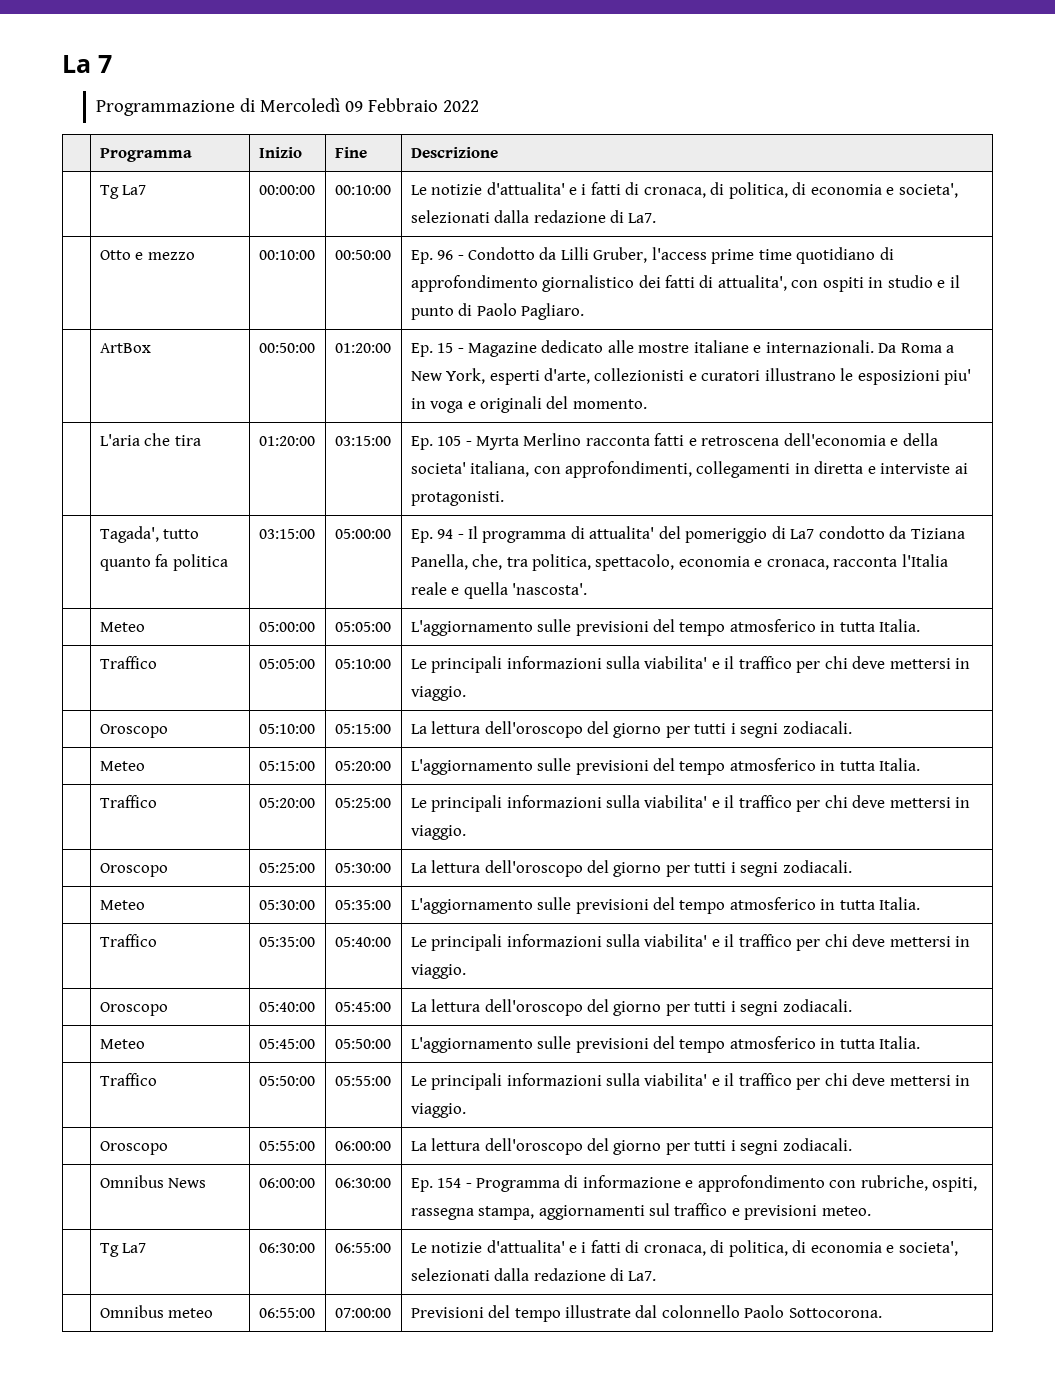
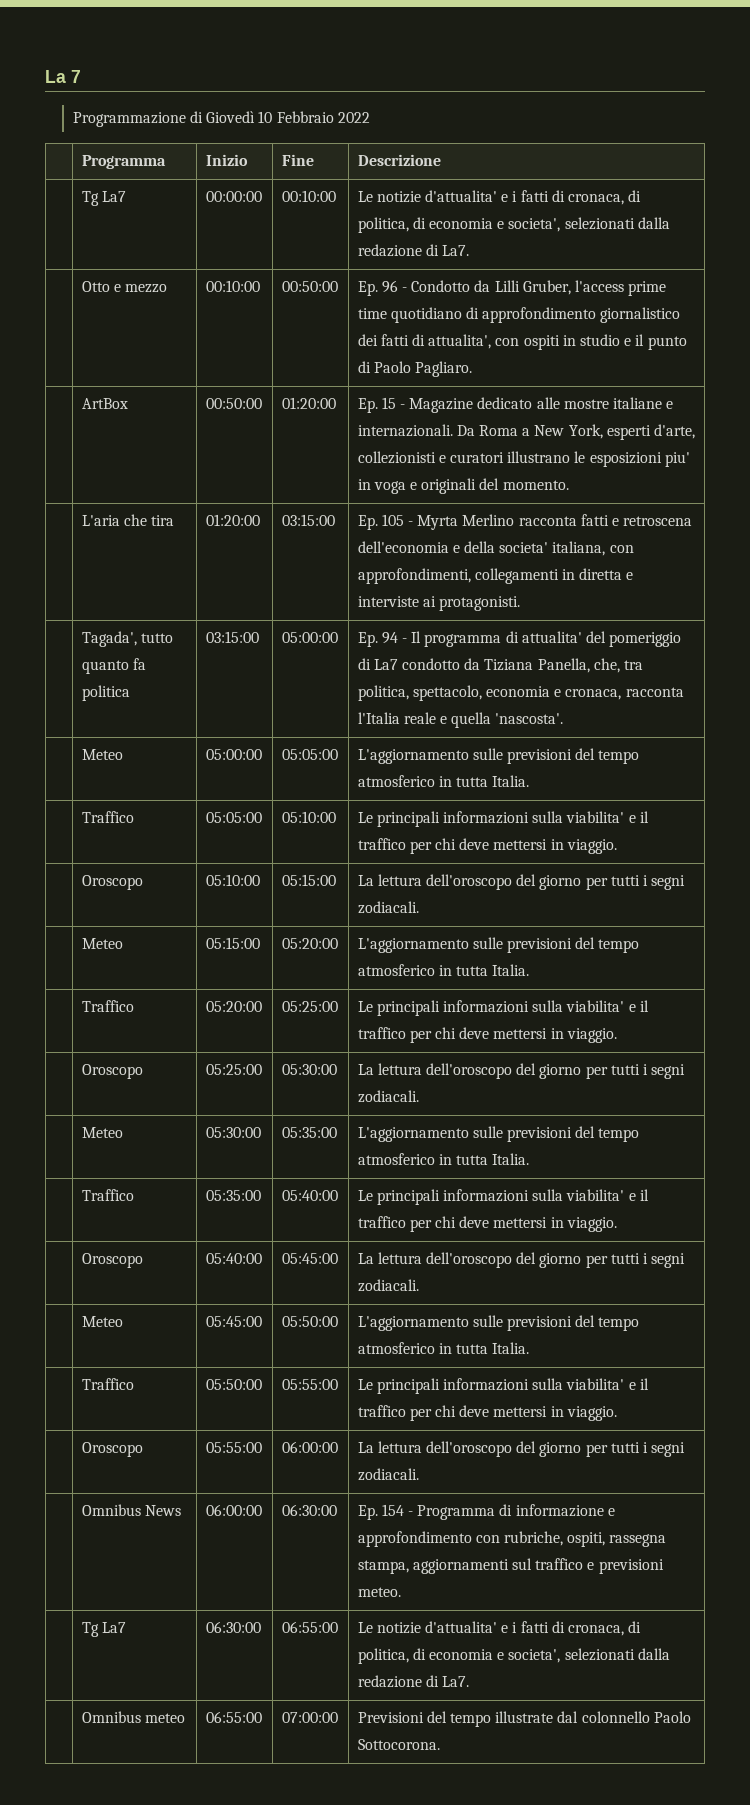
- Programmazione di Mercoledì 09 Febbraio 2022
+ Programmazione di Giovedì 10 Febbraio 2022

